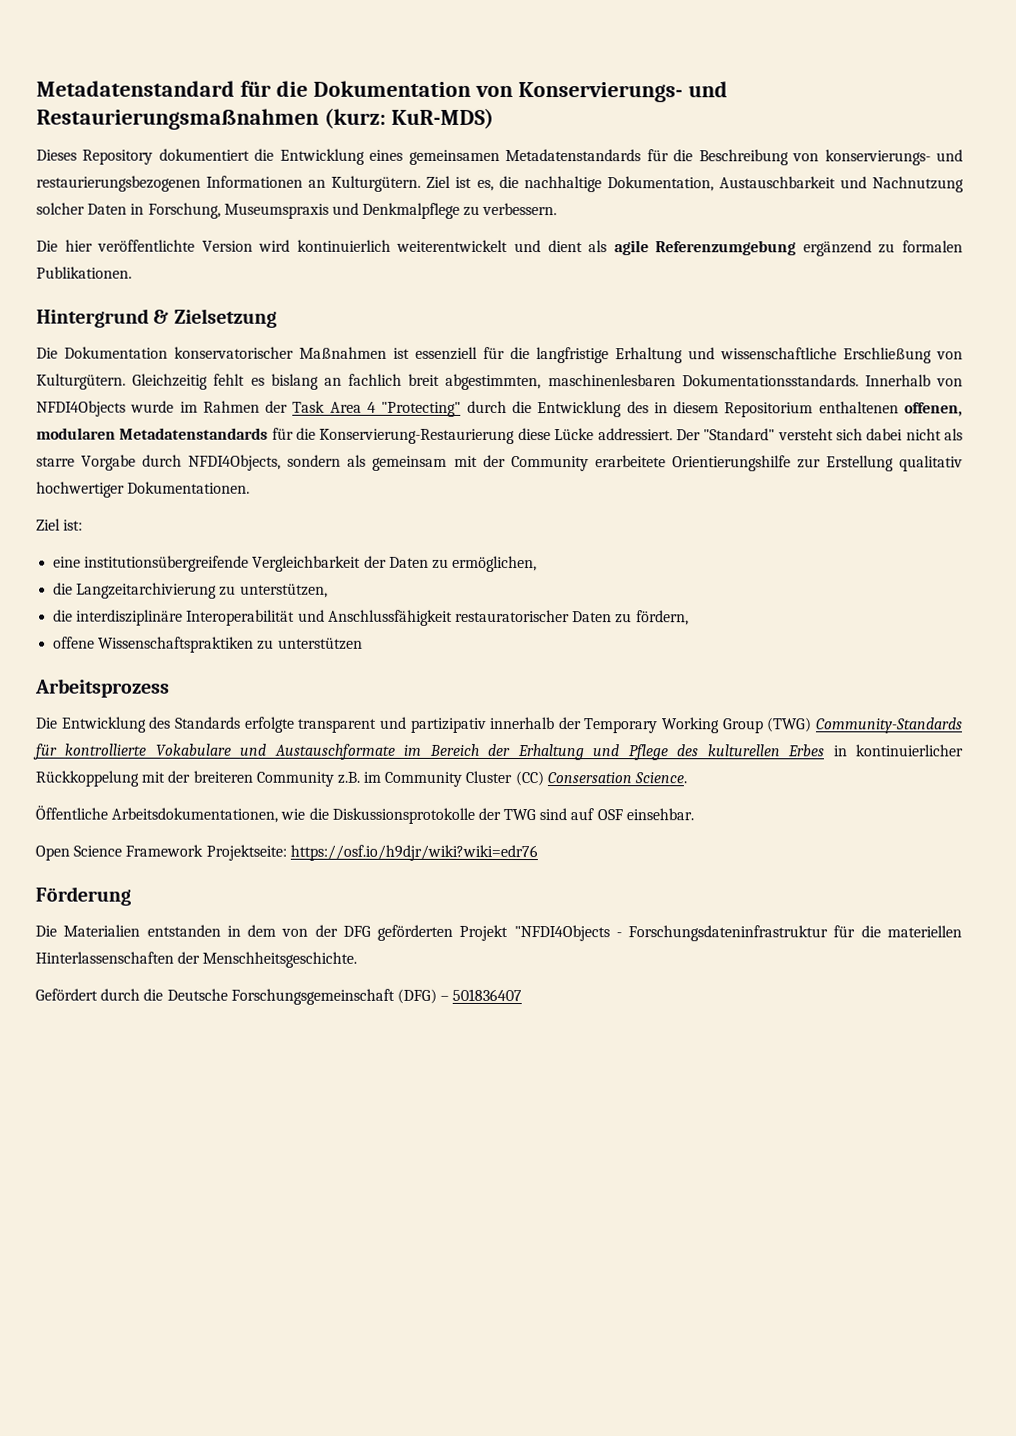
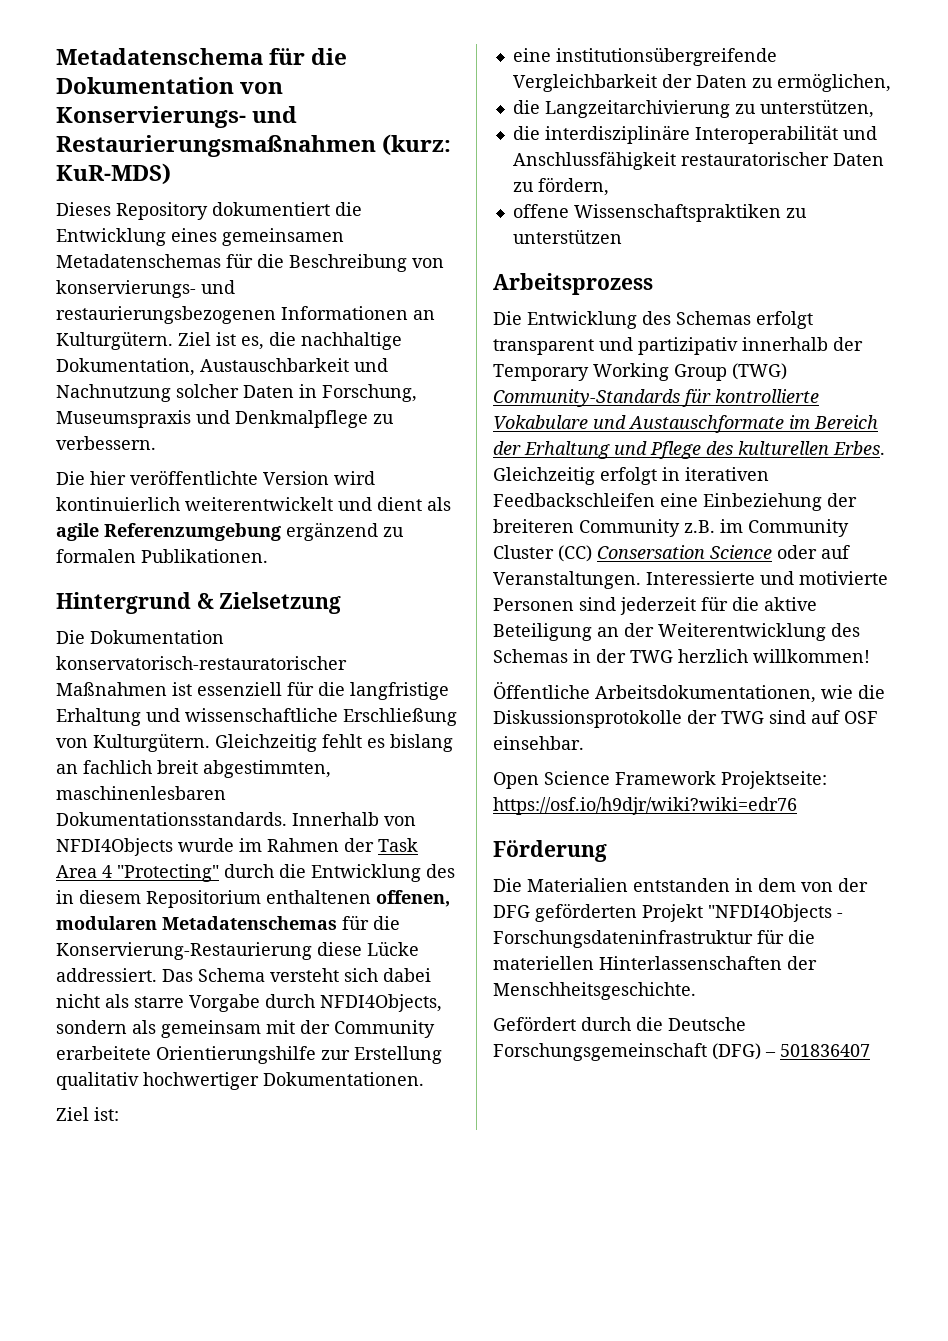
- Metadatenstandard für die Dokumentation von Konservierungs- und Restaurierungsmaßnahmen (kurz: KuR-MDS)
+ Metadatenschema für die Dokumentation von Konservierungs- und Restaurierungsmaßnahmen (kurz: KuR-MDS)
- Dieses Repository dokumentiert die Entwicklung eines gemeinsamen Metadatenstandards für die Beschreibung von konservierungs- und restaurierungsbezogenen Informationen an Kulturgütern.
+ Dieses Repository dokumentiert die Entwicklung eines gemeinsamen Metadatenschemas für die Beschreibung von konservierungs- und restaurierungsbezogenen Informationen an Kulturgütern.
- Die Dokumentation konservatorischer Maßnahmen ist essenziell für die langfristige Erhaltung und wissenschaftliche Erschließung von Kulturgütern.
+ Die Dokumentation konservatorisch-restauratorischer Maßnahmen ist essenziell für die langfristige Erhaltung und wissenschaftliche Erschließung von Kulturgütern.
- Innerhalb von NFDI4Objects wurde im Rahmen der Task Area 4 "Protecting" durch die Entwicklung des in diesem Repositorium enthaltenen offenen, modularen Metadatenstandards für die Konservierung-Restaurierung diese Lücke addressiert.
+ Innerhalb von NFDI4Objects wurde im Rahmen der Task Area 4 "Protecting" durch die Entwicklung des in diesem Repositorium enthaltenen offenen, modularen Metadatenschemas für die Konservierung-Restaurierung diese Lücke addressiert.
- Der "Standard" versteht sich dabei nicht als starre Vorgabe durch NFDI4Objects, sondern als gemeinsam mit der Community erarbeitete Orientierungshilfe zur Erstellung qualitativ hochwertiger Dokumentationen.
+ Das Schema versteht sich dabei nicht als starre Vorgabe durch NFDI4Objects, sondern als gemeinsam mit der Community erarbeitete Orientierungshilfe zur Erstellung qualitativ hochwertiger Dokumentationen.
- Die Entwicklung des Standards erfolgte transparent und partizipativ innerhalb der Temporary Working Group (TWG) Community-Standards für kontrollierte Vokabulare und Austauschformate im Bereich der Erhaltung und Pflege des kulturellen Erbes in kontinuierlicher Rückkoppelung mit der breiteren Community z.B. im Community Cluster (CC) Consersation Science.
+ Die Entwicklung des Schemas erfolgt transparent und partizipativ innerhalb der Temporary Working Group (TWG) Community-Standards für kontrollierte Vokabulare und Austauschformate im Bereich der Erhaltung und Pflege des kulturellen Erbes. Gleichzeitig erfolgt in iterativen Feedbackschleifen eine Einbeziehung der breiteren Community z.B. im Community Cluster (CC) Consersation Science oder auf Veranstaltungen. Interessierte und motivierte Personen sind jederzeit für die aktive Beteiligung an der Weiterentwicklung des Schemas in der TWG herzlich willkommen!

